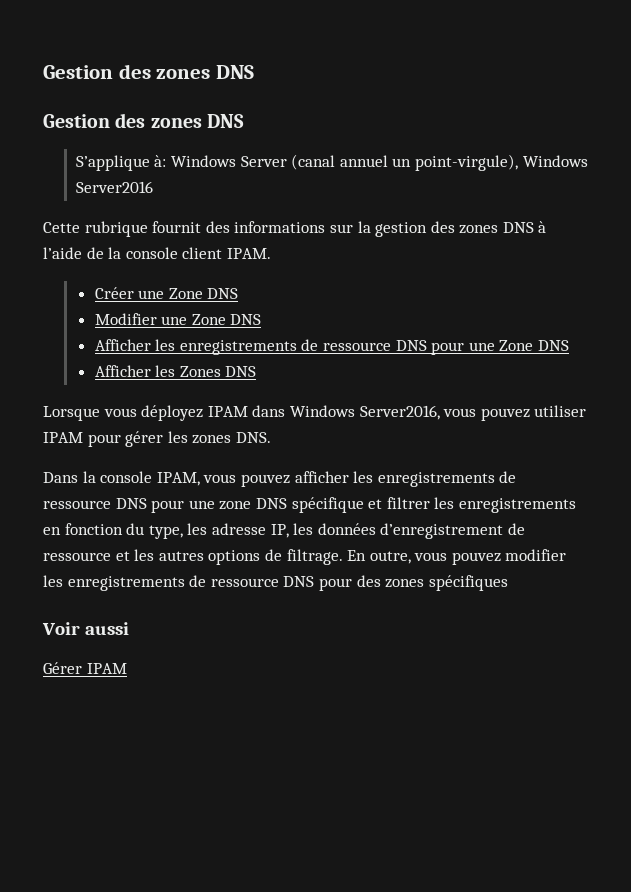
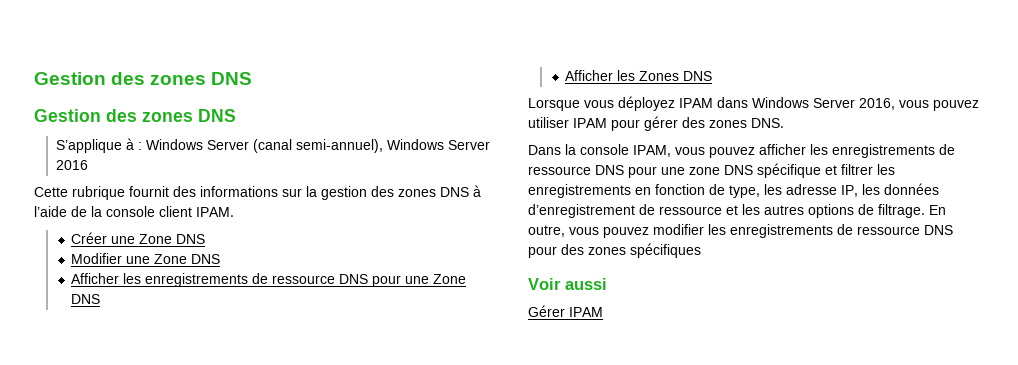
- S’applique à: Windows Server (canal annuel un point-virgule), Windows Server2016
+ S’applique à : Windows Server (canal semi-annuel), Windows Server 2016
- Lorsque vous déployez IPAM dans Windows Server2016, vous pouvez utiliser IPAM pour gérer les zones DNS.
+ Lorsque vous déployez IPAM dans Windows Server 2016, vous pouvez utiliser IPAM pour gérer des zones DNS.
- Dans la console IPAM, vous pouvez afficher les enregistrements de ressource DNS pour une zone DNS spécifique et filtrer les enregistrements en fonction du type, les adresse IP, les données d’enregistrement de ressource et les autres options de filtrage.
+ Dans la console IPAM, vous pouvez afficher les enregistrements de ressource DNS pour une zone DNS spécifique et filtrer les enregistrements en fonction de type, les adresse IP, les données d’enregistrement de ressource et les autres options de filtrage.

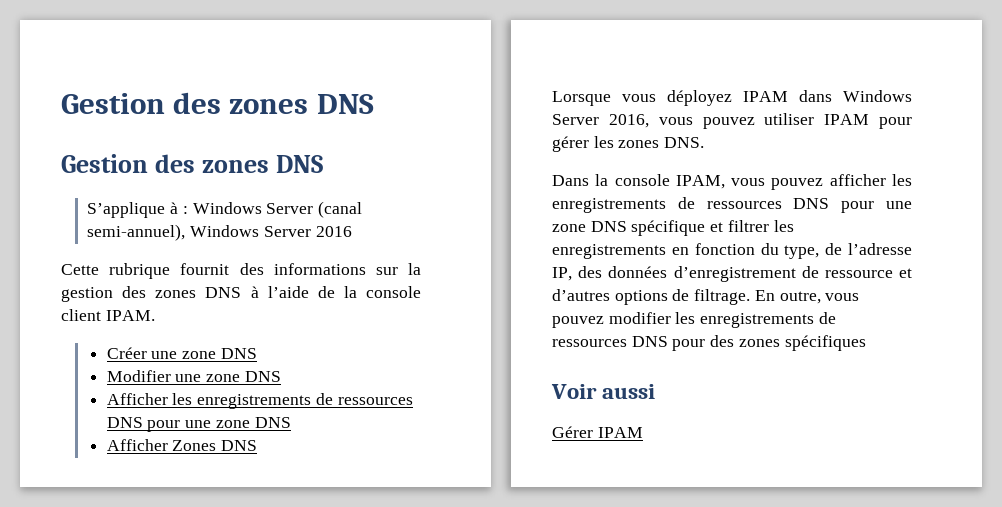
- Créer une Zone DNS
+ Créer une zone DNS
- Modifier une Zone DNS
+ Modifier une zone DNS
- Afficher les enregistrements de ressource DNS pour une Zone DNS
- Afficher les Zones DNS
+ Afficher les enregistrements de ressources DNS pour une zone DNS
+ Afficher Zones DNS
- Lorsque vous déployez IPAM dans Windows Server 2016, vous pouvez utiliser IPAM pour gérer des zones DNS.
+ Lorsque vous déployez IPAM dans Windows Server 2016, vous pouvez utiliser IPAM pour gérer les zones DNS.
- Dans la console IPAM, vous pouvez afficher les enregistrements de ressource DNS pour une zone DNS spécifique et filtrer les enregistrements en fonction de type, les adresse IP, les données d’enregistrement de ressource et les autres options de filtrage.
+ Dans la console IPAM, vous pouvez afficher les enregistrements de ressources DNS pour une zone DNS spécifique et filtrer les enregistrements en fonction du type, de l’adresse IP, des données d’enregistrement de ressource et d’autres options de filtrage.
- En outre, vous pouvez modifier les enregistrements de ressource DNS pour des zones spécifiques
+ En outre, vous pouvez modifier les enregistrements de ressources DNS pour des zones spécifiques

